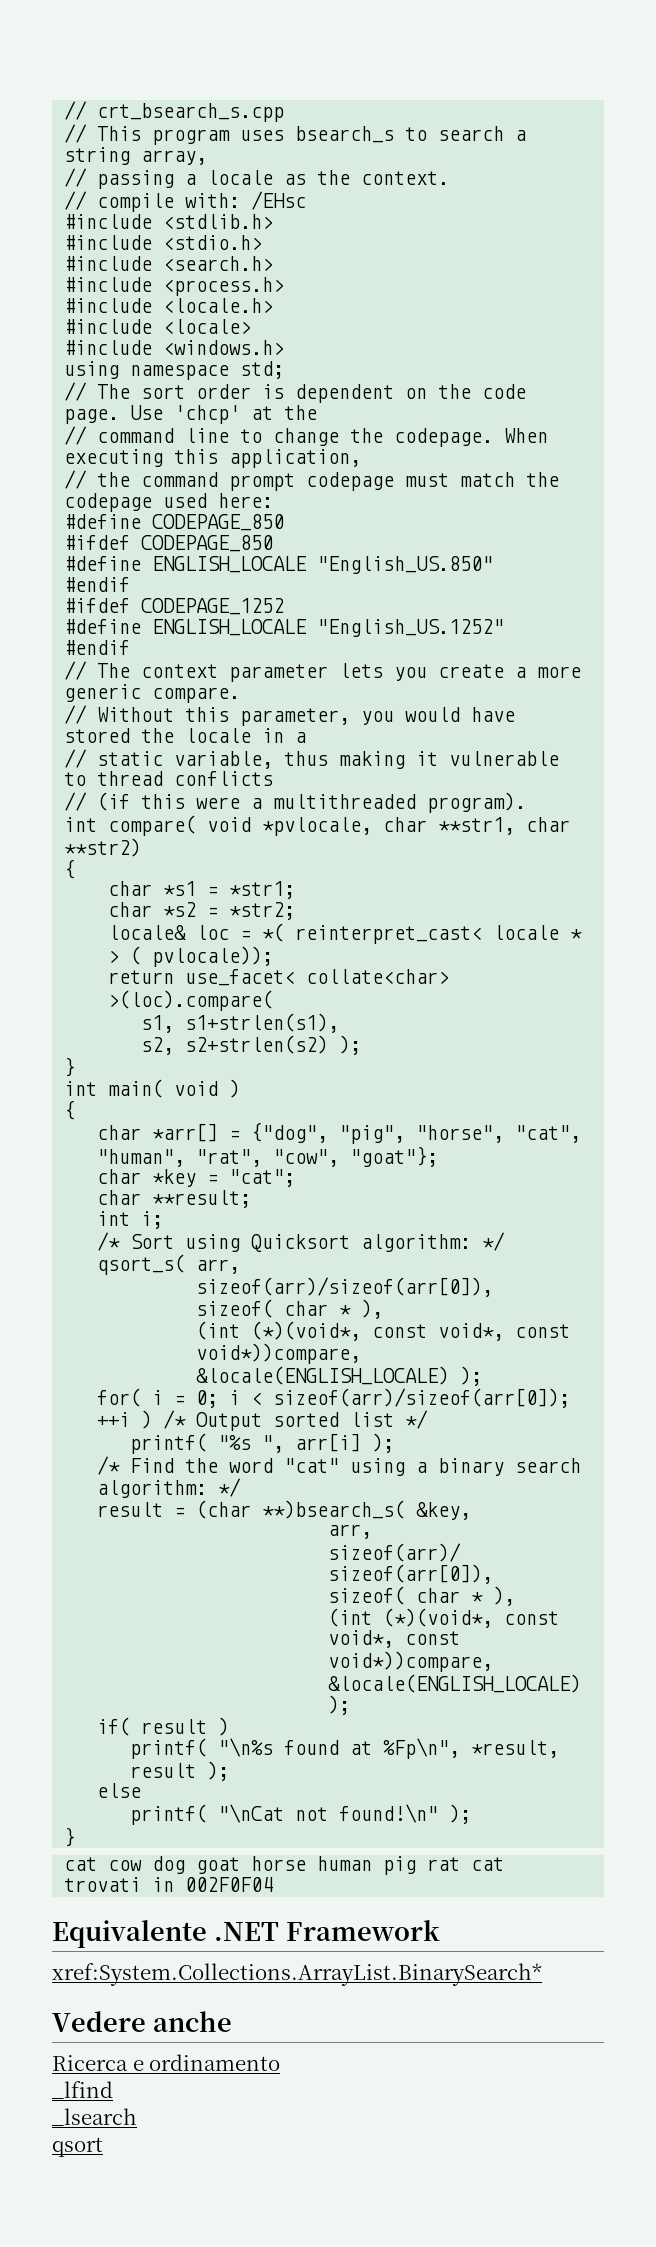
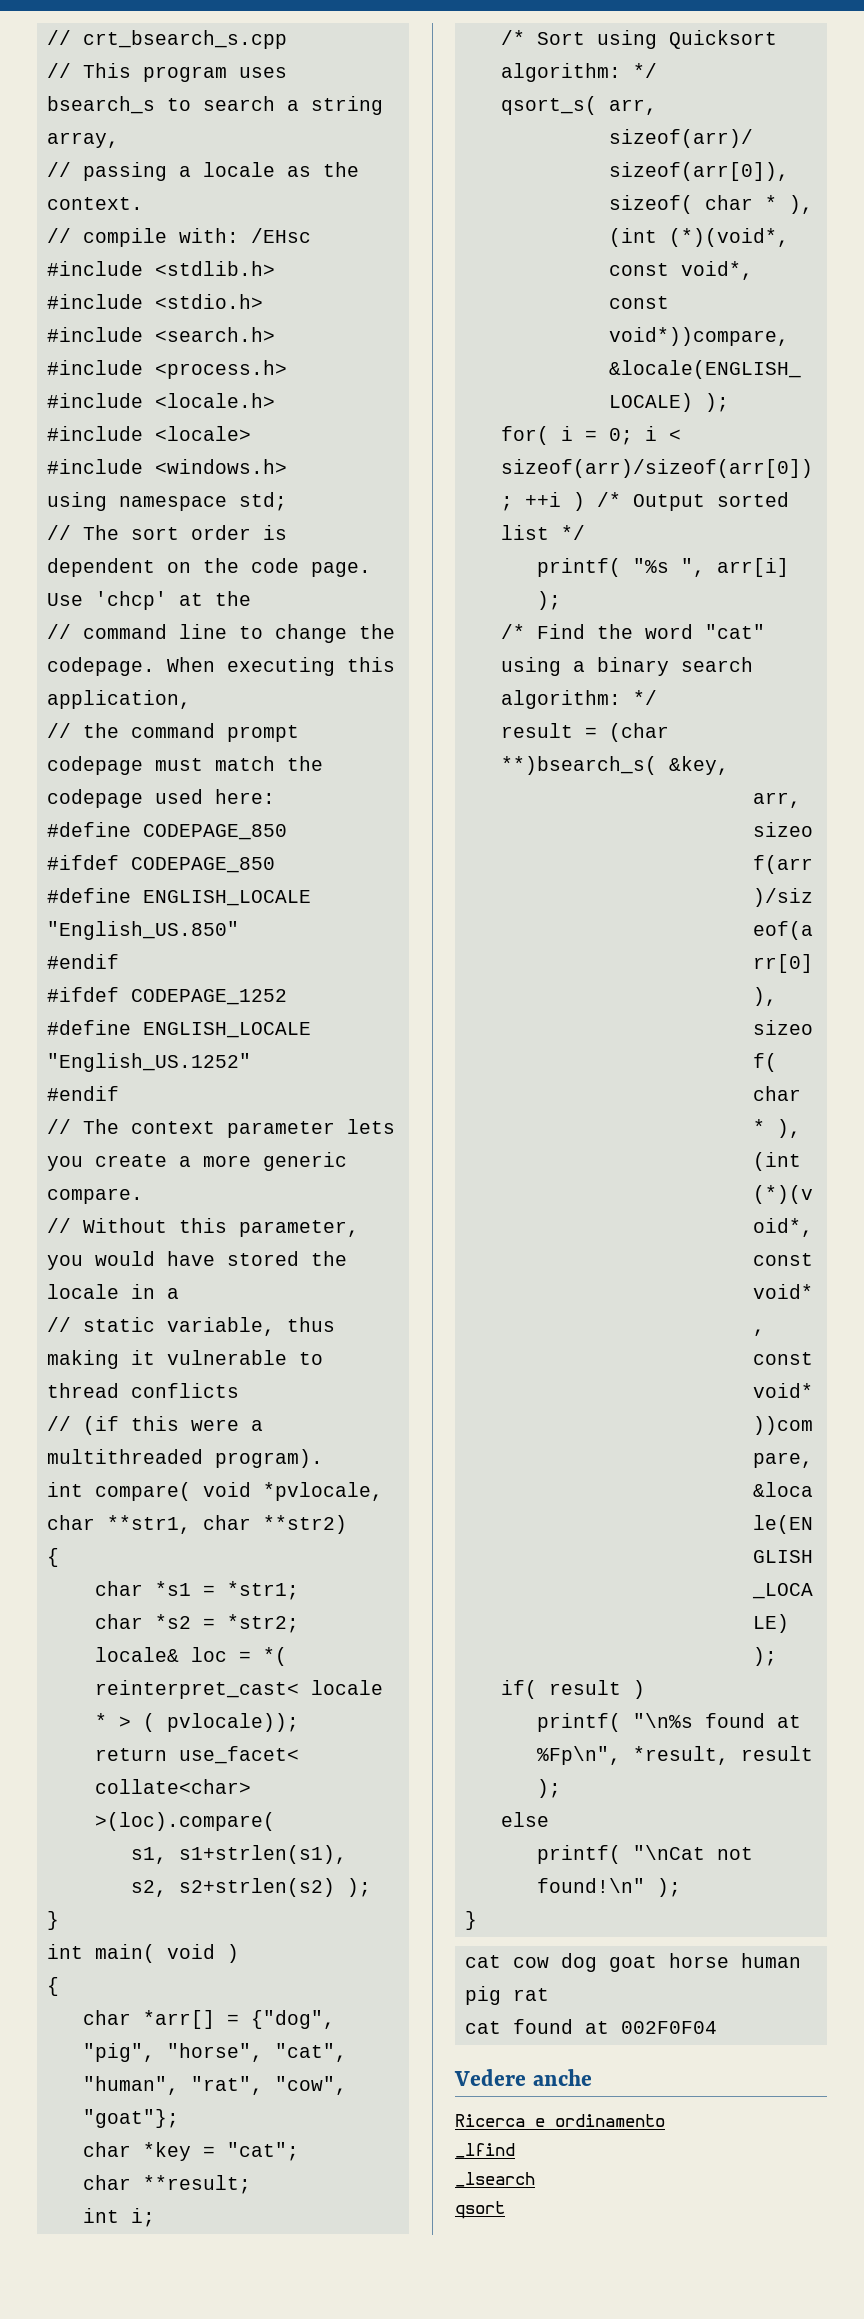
- cat cow dog goat horse human pig rat cat trovati in 002F0F04
- Equivalente .NET Framework
- xref:System.Collections.ArrayList.BinarySearch*
+ cat cow dog goat horse human pig rat
+ cat found at 002F0F04

